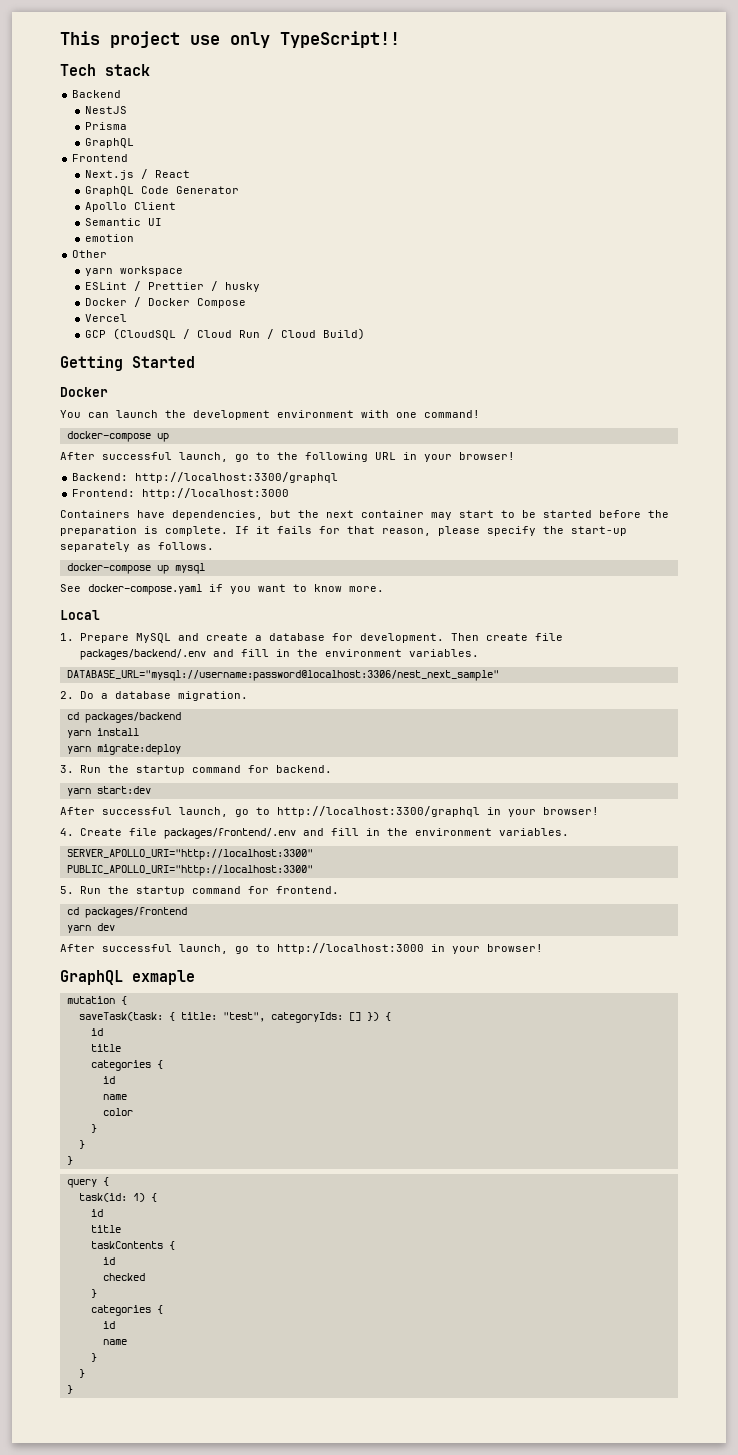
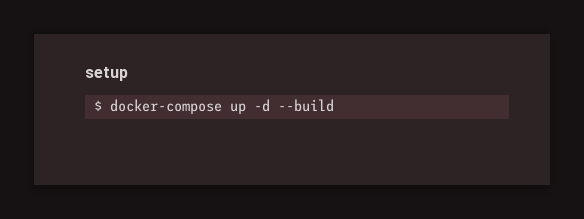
- This project use only TypeScript!!
- Tech stack
- Backend
- NestJS
- Prisma
- GraphQL
- Frontend
- Next.js / React
- GraphQL Code Generator
- Apollo Client
- Semantic UI
- emotion
- Other
- yarn workspace
- ESLint / Prettier / husky
- Docker / Docker Compose
- Vercel
- GCP (CloudSQL / Cloud Run / Cloud Build)
- Getting Started
- Docker
- You can launch the development environment with one command!
- docker-compose up
- After successful launch, go to the following URL in your browser!
- Backend: http://localhost:3300/graphql
- Frontend: http://localhost:3000
- Containers have dependencies, but the next container may start to be started before the preparation is complete. If it fails for that reason, please specify the start-up separately as follows.
- docker-compose up mysql
- See docker-compose.yaml if you want to know more.
- Local
- 1. Prepare MySQL and create a database for development. Then create file packages/backend/.env and fill in the environment variables.
- DATABASE_URL="mysql://username:password@localhost:3306/nest_next_sample"
- 2. Do a database migration.
- cd packages/backend
- yarn install
- yarn migrate:deploy
- 3. Run the startup command for backend.
- yarn start:dev
- After successful launch, go to http://localhost:3300/graphql in your browser!
- 4. Create file packages/frontend/.env and fill in the environment variables.
- SERVER_APOLLO_URI="http://localhost:3300"
- PUBLIC_APOLLO_URI="http://localhost:3300"
- 5. Run the startup command for frontend.
- cd packages/frontend
- yarn dev
- After successful launch, go to http://localhost:3000 in your browser!
- GraphQL exmaple
- mutation {
- saveTask(task: { title: "test", categoryIds: [] }) {
- id
- title
- categories {
- id
- name
- color
- }
- }
- }
- query {
- task(id: 1) {
- id
- title
- taskContents {
- id
- checked
- }
- categories {
- id
- name
- }
- }
- }
+ setup
+ $ docker-compose up -d --build

